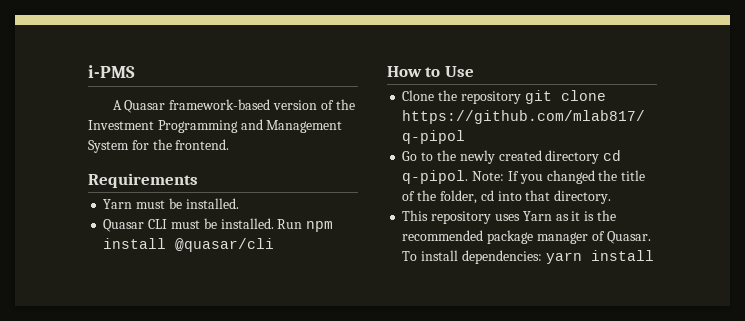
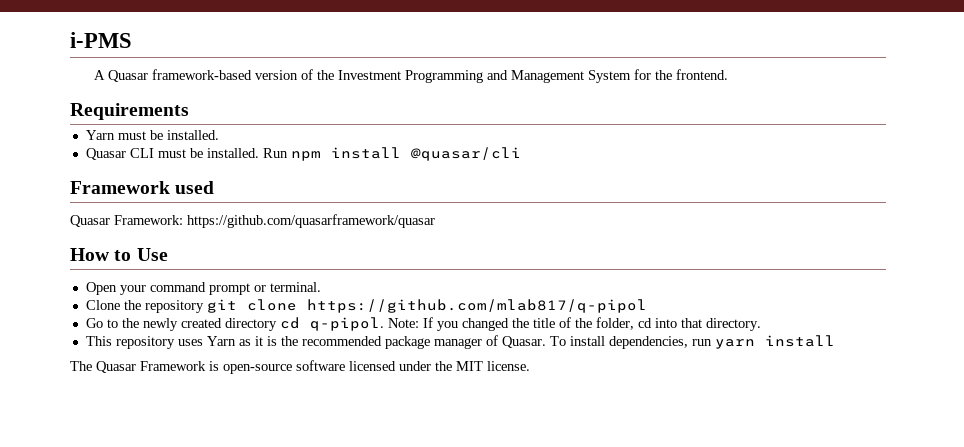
+ Framework used
+ Quasar Framework: https://github.com/quasarframework/quasar
  How to Use
+ Open your command prompt or terminal.
- To install dependencies: yarn install
+ To install dependencies, run yarn install
+ The Quasar Framework is open-source software licensed under the MIT license.

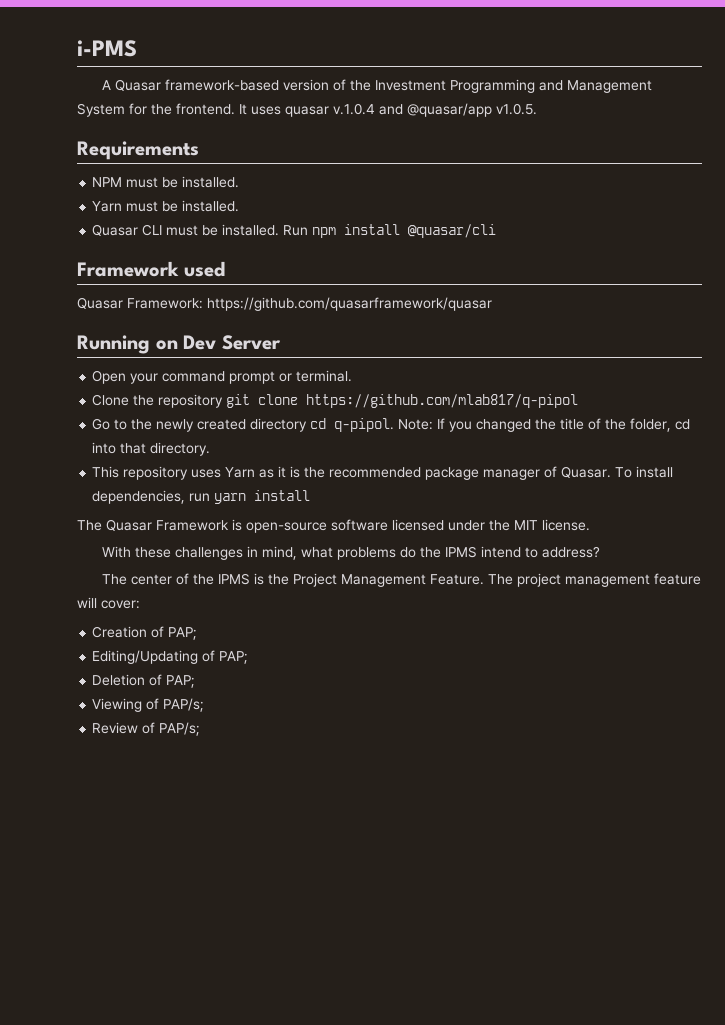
- A Quasar framework-based version of the Investment Programming and Management System for the frontend.
+ A Quasar framework-based version of the Investment Programming and Management System for the frontend. It uses quasar v.1.0.4 and @quasar/app v1.0.5.
  Requirements
+ NPM must be installed.
- How to Use
+ Running on Dev Server
+ With these challenges in mind, what problems do the IPMS intend to address?
+ The center of the IPMS is the Project Management Feature. The project management feature will cover:
+ Creation of PAP;
+ Editing/Updating of PAP;
+ Deletion of PAP;
+ Viewing of PAP/s;
+ Review of PAP/s;

